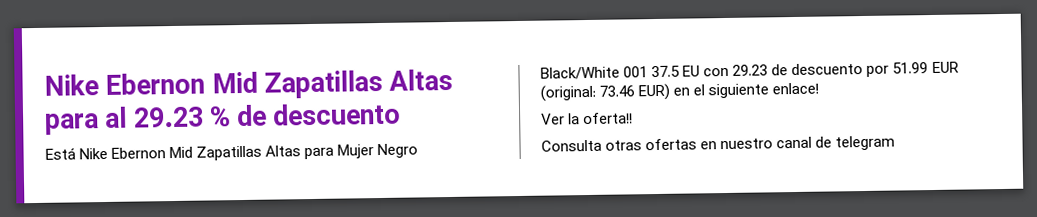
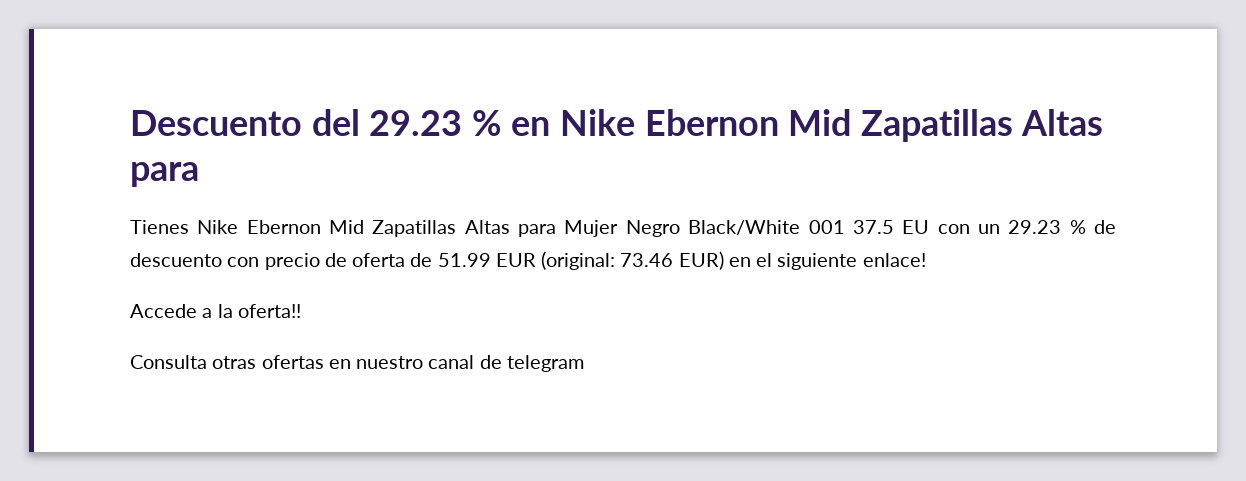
- Nike Ebernon Mid Zapatillas Altas para al 29.23 % de descuento
- Está Nike Ebernon Mid Zapatillas Altas para Mujer Negro Black/White 001 37.5 EU con 29.23 de descuento por 51.99 EUR (original: 73.46 EUR) en el siguiente enlace!
+ Descuento del 29.23 % en Nike Ebernon Mid Zapatillas Altas para
+ Tienes Nike Ebernon Mid Zapatillas Altas para Mujer Negro Black/White 001 37.5 EU con un 29.23 % de descuento con precio de oferta de 51.99 EUR (original: 73.46 EUR) en el siguiente enlace!
- Ver la oferta!!
+ Accede a la oferta!!

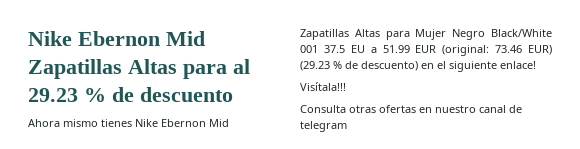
- Descuento del 29.23 % en Nike Ebernon Mid Zapatillas Altas para
- Tienes Nike Ebernon Mid Zapatillas Altas para Mujer Negro Black/White 001 37.5 EU con un 29.23 % de descuento con precio de oferta de 51.99 EUR (original: 73.46 EUR) en el siguiente enlace!
+ Nike Ebernon Mid Zapatillas Altas para al 29.23 % de descuento
+ Ahora mismo tienes Nike Ebernon Mid Zapatillas Altas para Mujer Negro Black/White 001 37.5 EU a 51.99 EUR (original: 73.46 EUR) (29.23 % de descuento) en el siguiente enlace!
- Accede a la oferta!!
+ Visítala!!!

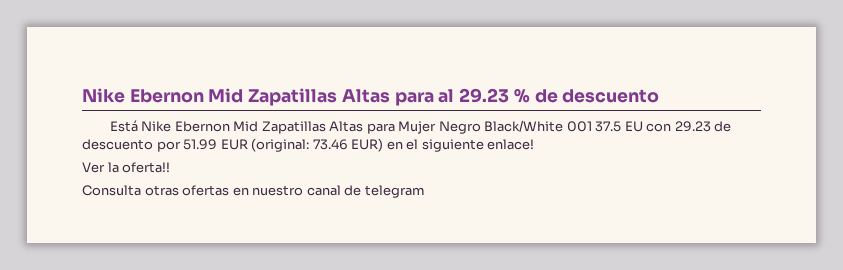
- Ahora mismo tienes Nike Ebernon Mid Zapatillas Altas para Mujer Negro Black/White 001 37.5 EU a 51.99 EUR (original: 73.46 EUR) (29.23 % de descuento) en el siguiente enlace!
+ Está Nike Ebernon Mid Zapatillas Altas para Mujer Negro Black/White 001 37.5 EU con 29.23 de descuento por 51.99 EUR (original: 73.46 EUR) en el siguiente enlace!
- Visítala!!!
+ Ver la oferta!!

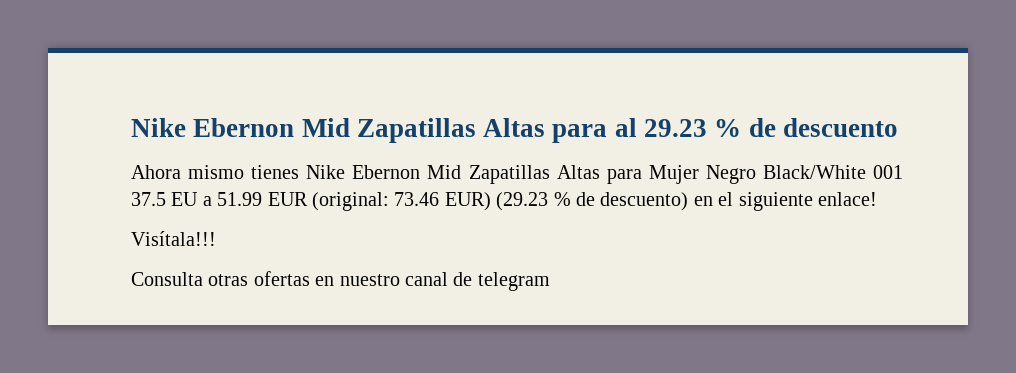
- Está Nike Ebernon Mid Zapatillas Altas para Mujer Negro Black/White 001 37.5 EU con 29.23 de descuento por 51.99 EUR (original: 73.46 EUR) en el siguiente enlace!
+ Ahora mismo tienes Nike Ebernon Mid Zapatillas Altas para Mujer Negro Black/White 001 37.5 EU a 51.99 EUR (original: 73.46 EUR) (29.23 % de descuento) en el siguiente enlace!
- Ver la oferta!!
+ Visítala!!!

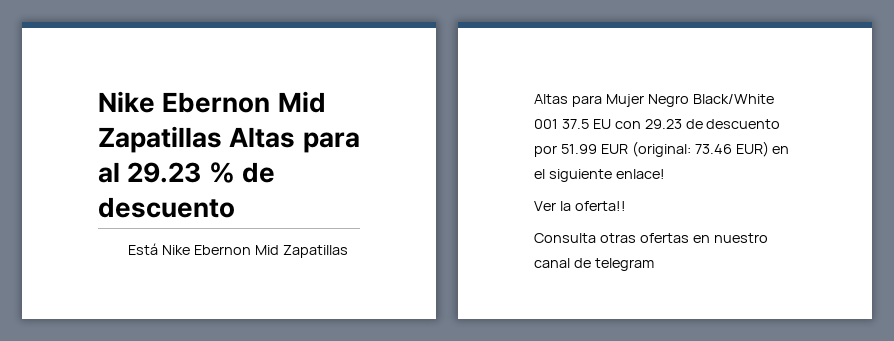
- Ahora mismo tienes Nike Ebernon Mid Zapatillas Altas para Mujer Negro Black/White 001 37.5 EU a 51.99 EUR (original: 73.46 EUR) (29.23 % de descuento) en el siguiente enlace!
+ Está Nike Ebernon Mid Zapatillas Altas para Mujer Negro Black/White 001 37.5 EU con 29.23 de descuento por 51.99 EUR (original: 73.46 EUR) en el siguiente enlace!
- Visítala!!!
+ Ver la oferta!!

